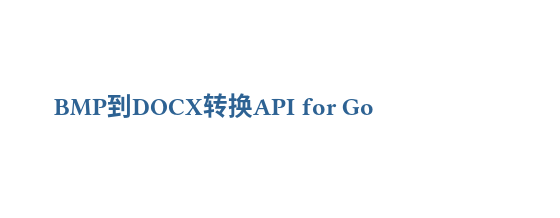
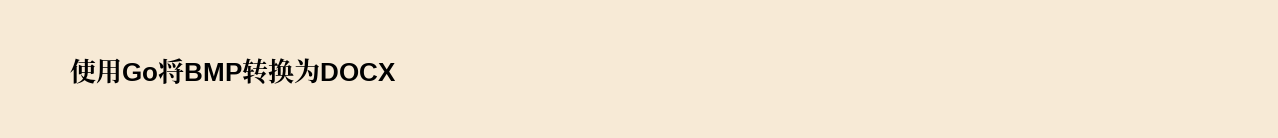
- BMP到DOCX转换API for Go
+ 使用Go将BMP转换为DOCX

